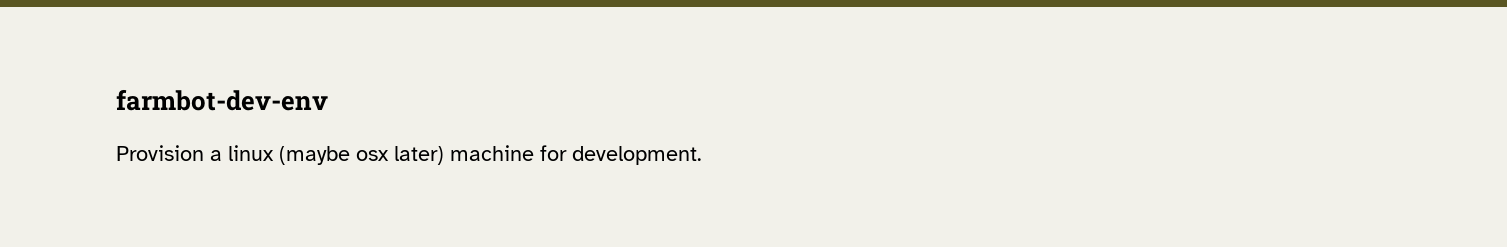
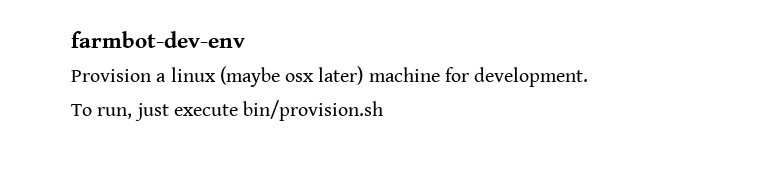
+ To run, just execute bin/provision.sh

